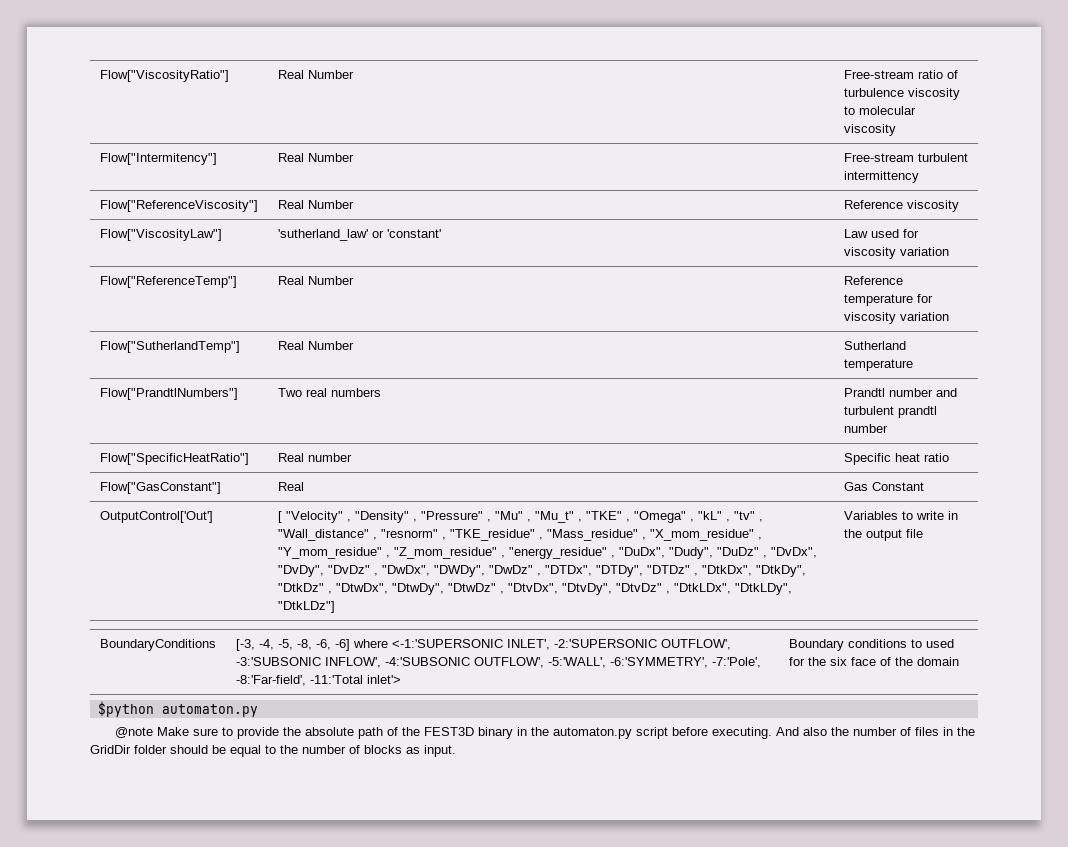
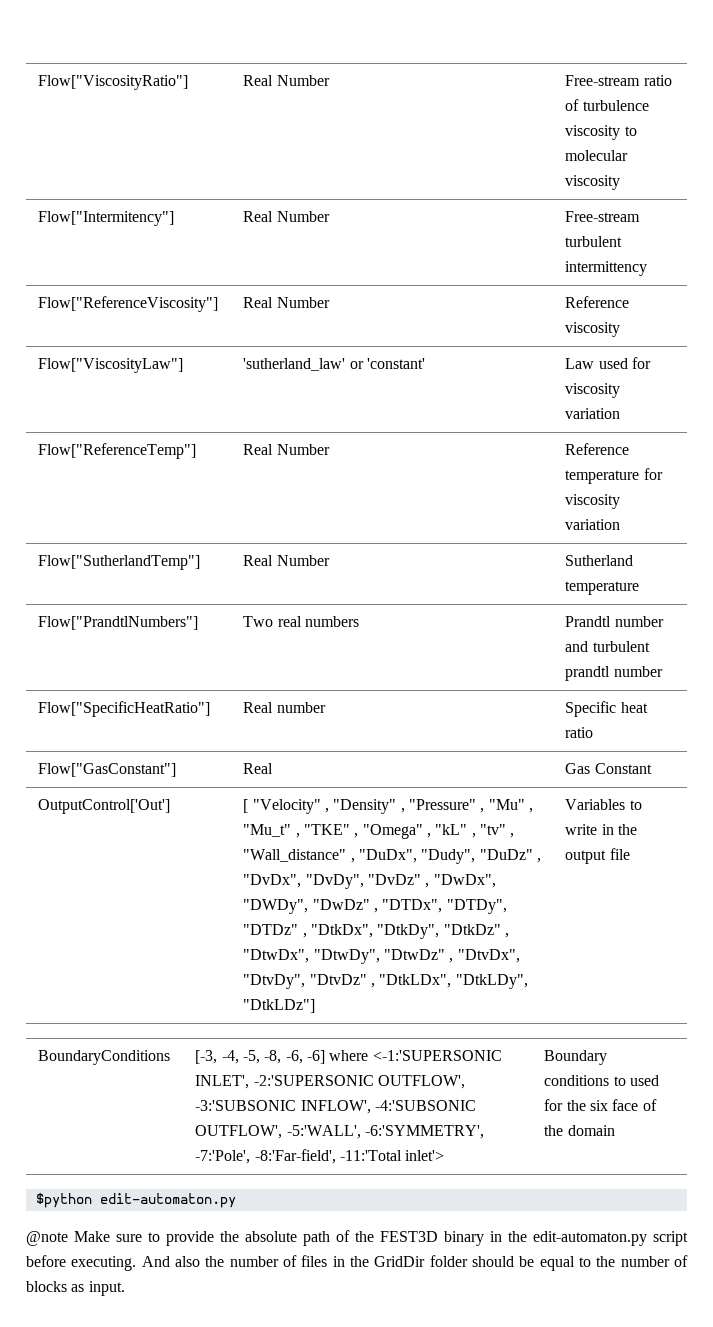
- [ "Velocity" , "Density" , "Pressure" , "Mu" , "Mu_t" , "TKE" , "Omega" , "kL" , "tv" , "Wall_distance" , "resnorm" , "TKE_residue" , "Mass_residue" , "X_mom_residue" , "Y_mom_residue" , "Z_mom_residue" , "energy_residue" , "DuDx", "Dudy", "DuDz" , "DvDx", "DvDy", "DvDz" , "DwDx", "DWDy", "DwDz" , "DTDx", "DTDy", "DTDz" , "DtkDx", "DtkDy", "DtkDz" , "DtwDx", "DtwDy", "DtwDz" , "DtvDx", "DtvDy", "DtvDz" , "DtkLDx", "DtkLDy", "DtkLDz"]
+ [ "Velocity" , "Density" , "Pressure" , "Mu" , "Mu_t" , "TKE" , "Omega" , "kL" , "tv" , "Wall_distance" , "DuDx", "Dudy", "DuDz" , "DvDx", "DvDy", "DvDz" , "DwDx", "DWDy", "DwDz" , "DTDx", "DTDy", "DTDz" , "DtkDx", "DtkDy", "DtkDz" , "DtwDx", "DtwDy", "DtwDz" , "DtvDx", "DtvDy", "DtvDz" , "DtkLDx", "DtkLDy", "DtkLDz"]
- $python automaton.py
+ $python edit-automaton.py
- @note Make sure to provide the absolute path of the FEST3D binary in the automaton.py script before executing.
+ @note Make sure to provide the absolute path of the FEST3D binary in the edit-automaton.py script before executing.

